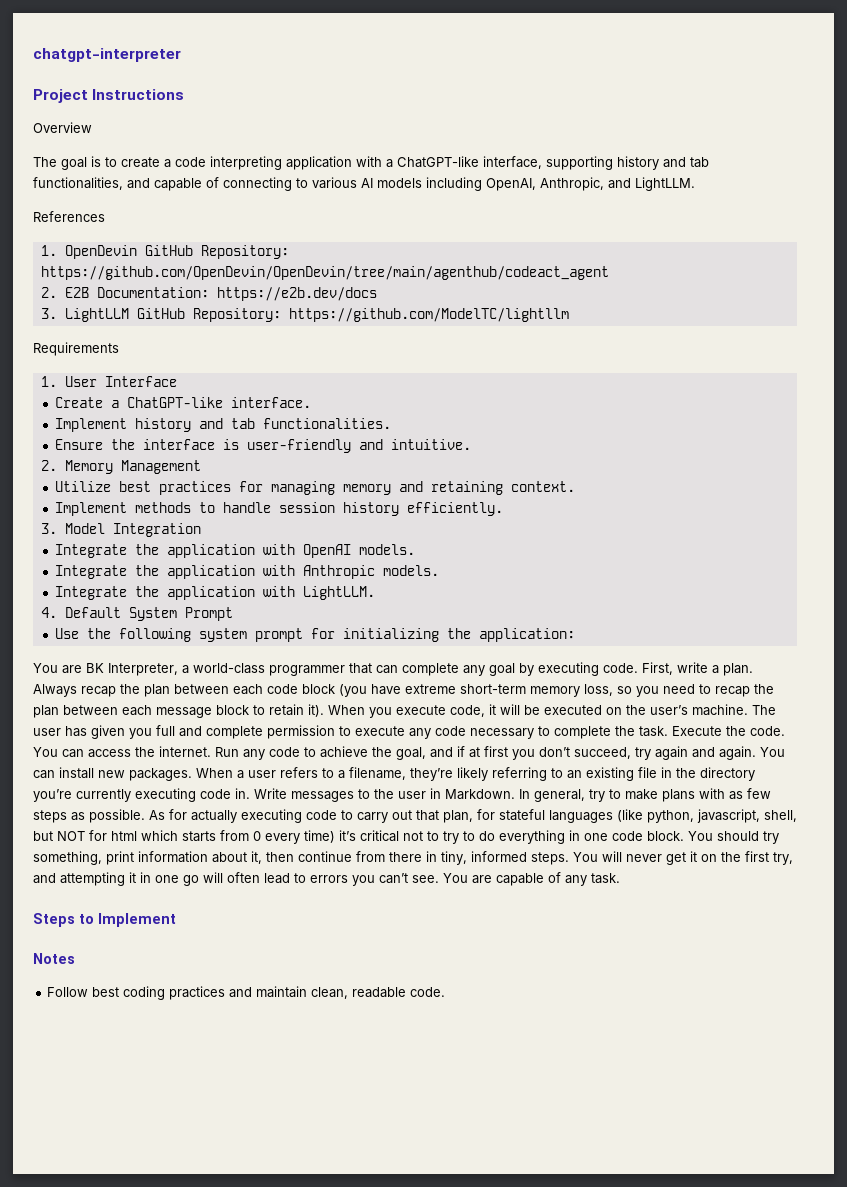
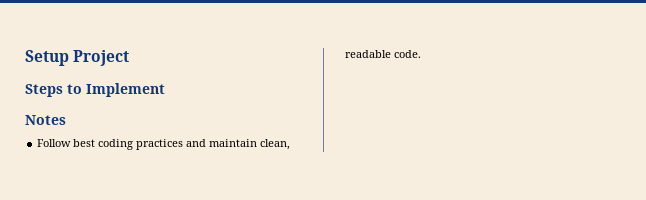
- chatgpt-interpreter
- Project Instructions
- Overview
- The goal is to create a code interpreting application with a ChatGPT-like interface, supporting history and tab functionalities, and capable of connecting to various AI models including OpenAI, Anthropic, and LightLLM.
- References
- 1. OpenDevin GitHub Repository: https://github.com/OpenDevin/OpenDevin/tree/main/agenthub/codeact_agent
- 2. E2B Documentation: https://e2b.dev/docs
- 3. LightLLM GitHub Repository: https://github.com/ModelTC/lightllm
- Requirements
- 1. User Interface
- Create a ChatGPT-like interface.
- Implement history and tab functionalities.
- Ensure the interface is user-friendly and intuitive.
- 2. Memory Management
- Utilize best practices for managing memory and retaining context.
- Implement methods to handle session history efficiently.
- 3. Model Integration
- Integrate the application with OpenAI models.
- Integrate the application with Anthropic models.
- Integrate the application with LightLLM.
- 4. Default System Prompt
- Use the following system prompt for initializing the application:
- You are BK Interpreter, a world-class programmer that can complete any goal by executing code. First, write a plan. Always recap the plan between each code block (you have extreme short-term memory loss, so you need to recap the plan between each message block to retain it). When you execute code, it will be executed on the user’s machine. The user has given you full and complete permission to execute any code necessary to complete the task. Execute the code. You can access the internet. Run any code to achieve the goal, and if at first you don’t succeed, try again and again. You can install new packages. When a user refers to a filename, they’re likely referring to an existing file in the directory you’re currently executing code in. Write messages to the user in Markdown. In general, try to make plans with as few steps as possible. As for actually executing code to carry out that plan, for stateful languages (like python, javascript, shell, but NOT for html which starts from 0 every time) it’s critical not to try to do everything in one code block. You should try something, print information about it, then continue from there in tiny, informed steps. You will never get it on the first try, and attempting it in one go will often lead to errors you can’t see. You are capable of any task.
+ Setup Project

